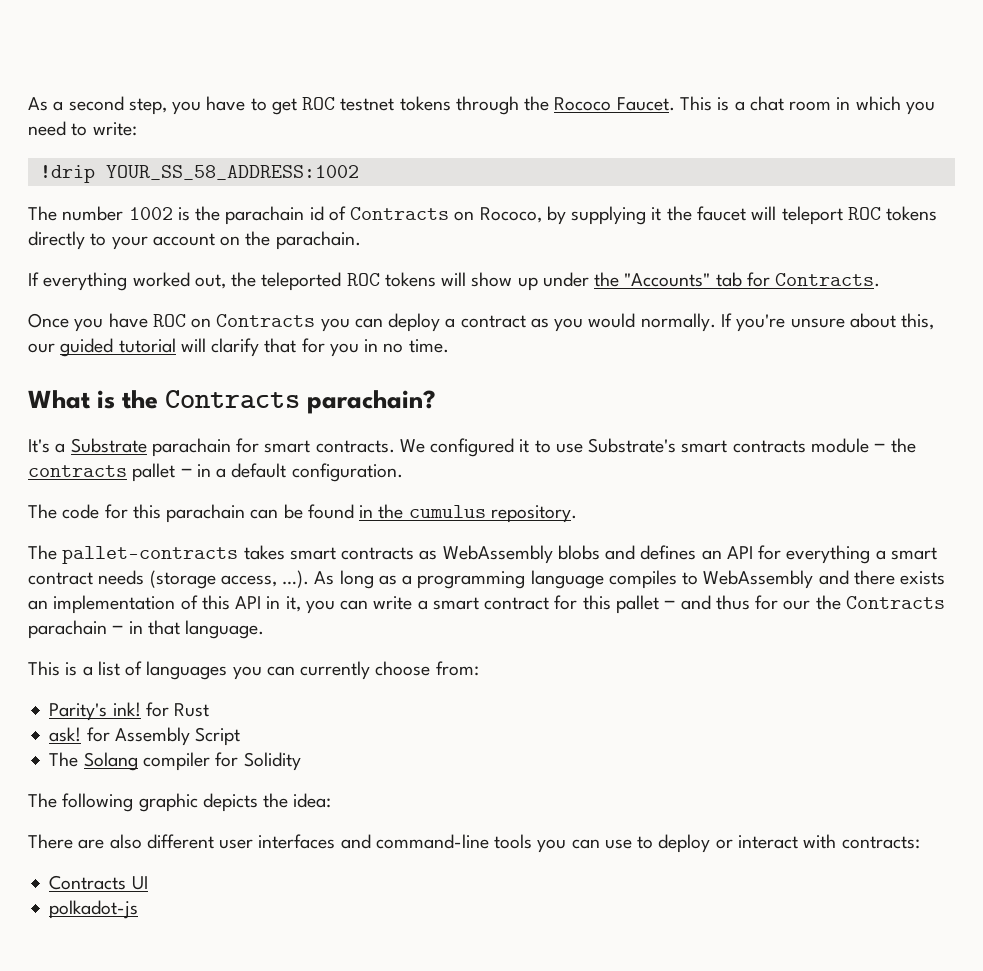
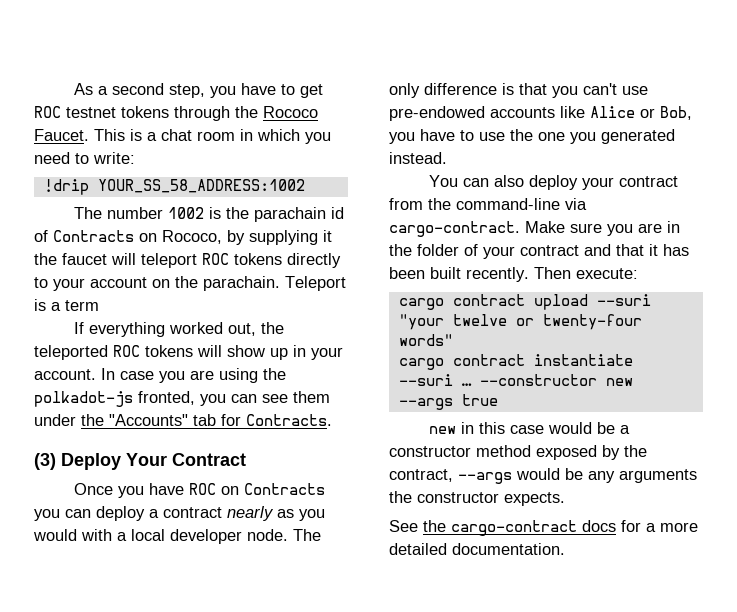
+ Teleport is a term
- If everything worked out, the teleported ROC tokens will show up under the "Accounts" tab for Contracts.
+ If everything worked out, the teleported ROC tokens will show up in your account. In case you are using the polkadot-js fronted, you can see them under the "Accounts" tab for Contracts.
+ (3) Deploy Your Contract
- Once you have ROC on Contracts you can deploy a contract as you would normally. If you're unsure about this, our guided tutorial will clarify that for you in no time.
- What is the Contracts parachain?
- It's a Substrate parachain for smart contracts. We configured it to use Substrate's smart contracts module ‒ the contracts pallet ‒ in a default configuration.
- The code for this parachain can be found in the cumulus repository.
- The pallet-contracts takes smart contracts as WebAssembly blobs and defines an API for everything a smart contract needs (storage access, …). As long as a programming language compiles to WebAssembly and there exists an implementation of this API in it, you can write a smart contract for this pallet ‒ and thus for our the Contracts parachain ‒ in that language.
- This is a list of languages you can currently choose from:
- Parity's ink! for Rust
- ask! for Assembly Script
- The Solang compiler for Solidity
- The following graphic depicts the idea:
- There are also different user interfaces and command-line tools you can use to deploy or interact with contracts:
- Contracts UI
- polkadot-js
+ Once you have ROC on Contracts you can deploy a contract nearly as you would with a local developer node. The only difference is that you can't use pre-endowed accounts like Alice or Bob, you have to use the one you generated instead.
+ You can also deploy your contract from the command-line via cargo-contract. Make sure you are in the folder of your contract and that it has been built recently. Then execute:
+ cargo contract upload --suri "your twelve or twenty-four words"
+ cargo contract instantiate --suri … --constructor new --args true
+ new in this case would be a constructor method exposed by the contract, --args would be any arguments the constructor expects.
+ See the cargo-contract docs for a more detailed documentation.

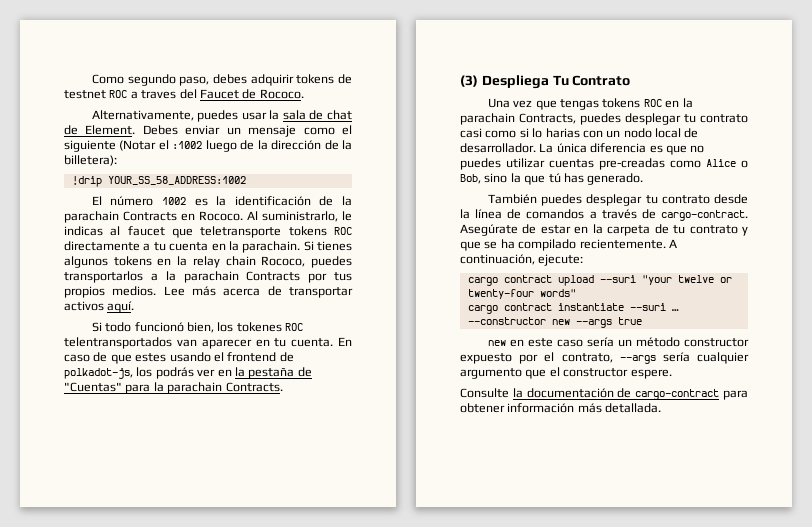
- As a second step, you have to get ROC testnet tokens through the Rococo Faucet. This is a chat room in which you need to write:
+ Como segundo paso, debes adquirir tokens de testnet ROC a traves del Faucet de Rococo.
+ Alternativamente, puedes usar la sala de chat de Element. Debes enviar un mensaje como el siguiente (Notar el :1002 luego de la dirección de la billetera):
  !drip YOUR_SS_58_ADDRESS:1002
- The number 1002 is the parachain id of Contracts on Rococo, by supplying it the faucet will teleport ROC tokens directly to your account on the parachain. Teleport is a term
- If everything worked out, the teleported ROC tokens will show up in your account. In case you are using the polkadot-js fronted, you can see them under the "Accounts" tab for Contracts.
- (3) Deploy Your Contract
- Once you have ROC on Contracts you can deploy a contract nearly as you would with a local developer node. The only difference is that you can't use pre-endowed accounts like Alice or Bob, you have to use the one you generated instead.
- You can also deploy your contract from the command-line via cargo-contract. Make sure you are in the folder of your contract and that it has been built recently. Then execute:
+ El número 1002 es la identificación de la parachain Contracts en Rococo. Al suministrarlo, le indicas al faucet que teletransporte tokens ROC directamente a tu cuenta en la parachain. Si tienes algunos tokens en la relay chain Rococo, puedes transportarlos a la parachain Contracts por tus propios medios. Lee más acerca de transportar activos aquí.
+ Si todo funcionó bien, los tokenes ROC telentransportados van aparecer en tu cuenta. En caso de que estes usando el frontend de polkadot-js, los podrás ver en la pestaña de "Cuentas" para la parachain Contracts.
+ (3) Despliega Tu Contrato
+ Una vez que tengas tokens ROC en la parachain Contracts, puedes desplegar tu contrato casi como si lo harias con un nodo local de desarrollador. La única diferencia es que no puedes utilizar cuentas pre-creadas como Alice o Bob, sino la que tú has generado.
+ También puedes desplegar tu contrato desde la línea de comandos a través de cargo-contract. Asegúrate de estar en la carpeta de tu contrato y que se ha compilado recientemente. A continuación, ejecute:
- new in this case would be a constructor method exposed by the contract, --args would be any arguments the constructor expects.
- See the cargo-contract docs for a more detailed documentation.
+ new en este caso sería un método constructor expuesto por el contrato, --args sería cualquier argumento que el constructor espere.
+ Consulte la documentación de cargo-contract para obtener información más detallada.

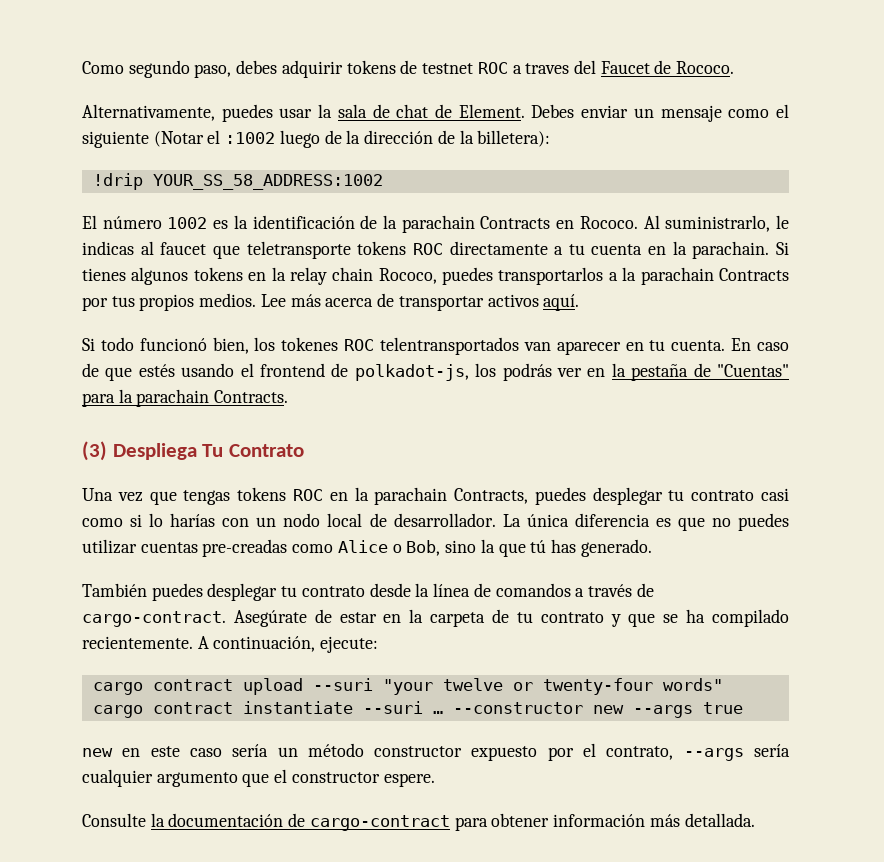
- En caso de que estes usando el frontend de polkadot-js, los podrás ver en la pestaña de "Cuentas" para la parachain Contracts.
+ En caso de que estés usando el frontend de polkadot-js, los podrás ver en la pestaña de "Cuentas" para la parachain Contracts.
- Una vez que tengas tokens ROC en la parachain Contracts, puedes desplegar tu contrato casi como si lo harias con un nodo local de desarrollador.
+ Una vez que tengas tokens ROC en la parachain Contracts, puedes desplegar tu contrato casi como si lo harías con un nodo local de desarrollador.

